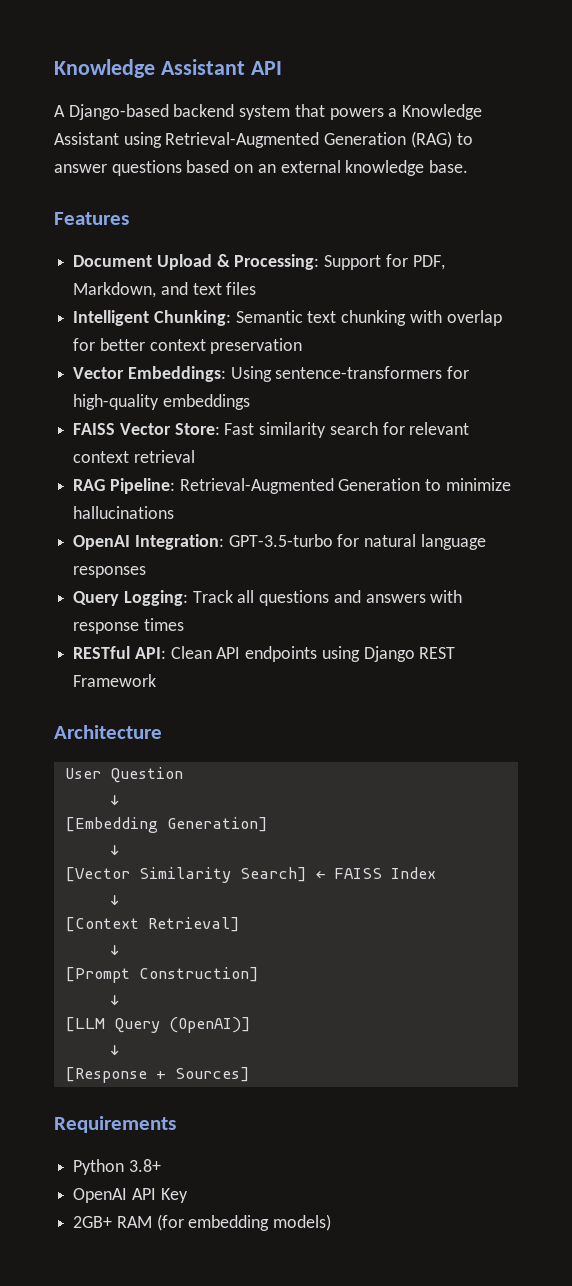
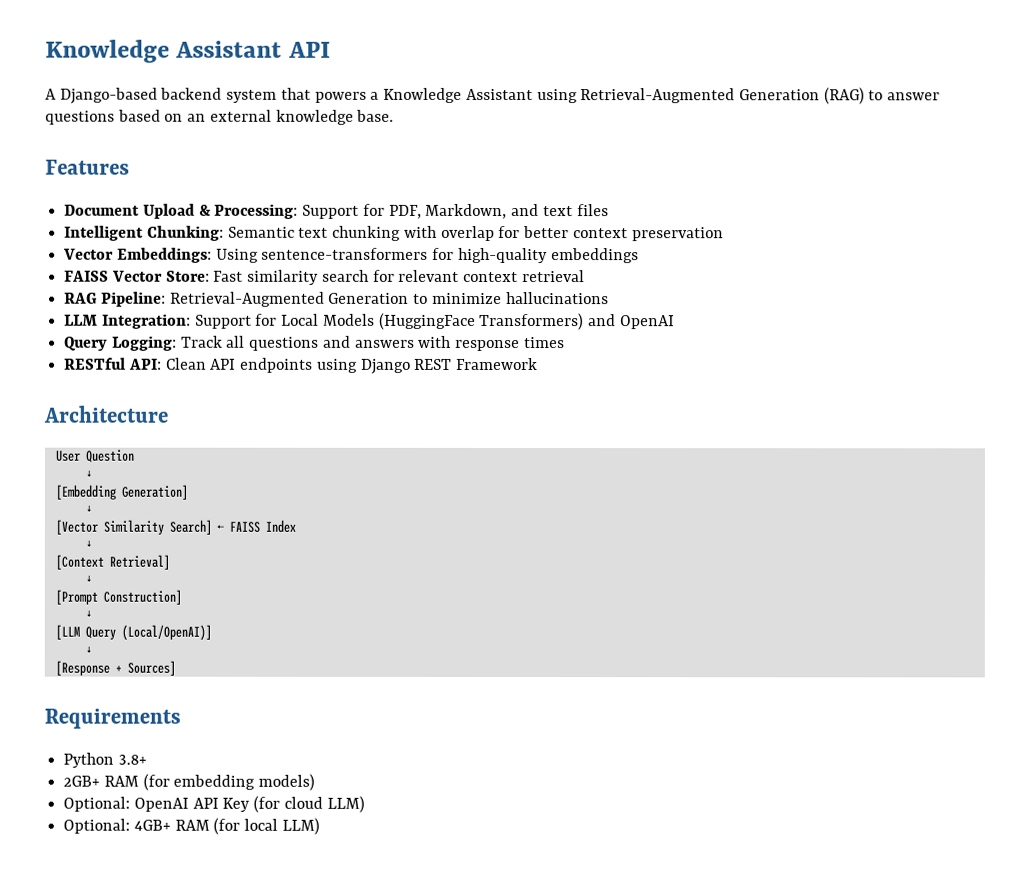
- OpenAI Integration: GPT-3.5-turbo for natural language responses
+ LLM Integration: Support for Local Models (HuggingFace Transformers) and OpenAI
- [LLM Query (OpenAI)]
+ [LLM Query (Local/OpenAI)]
- OpenAI API Key
+ Optional: OpenAI API Key (for cloud LLM)
+ Optional: 4GB+ RAM (for local LLM)

